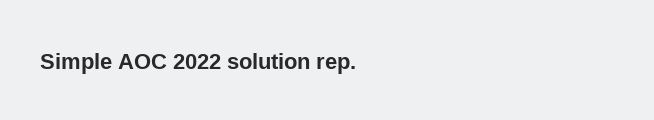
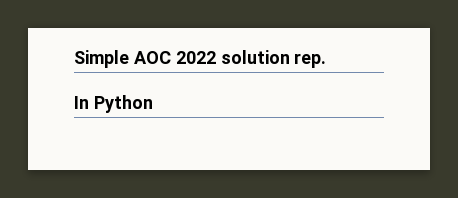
+ In Python

